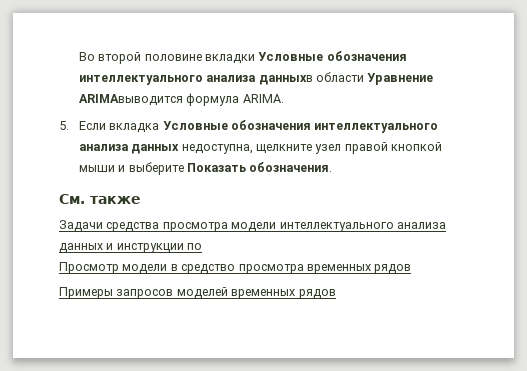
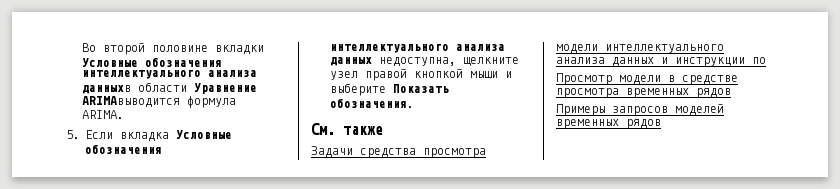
- Просмотр модели в средство просмотра временных рядов
+ Просмотр модели в средстве просмотра временных рядов

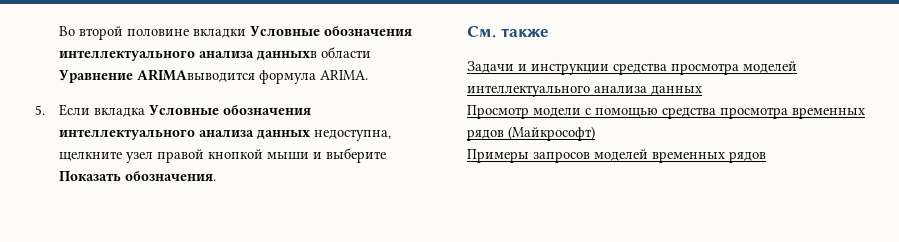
- Задачи средства просмотра модели интеллектуального анализа данных и инструкции по
+ Задачи и инструкции средства просмотра моделей интеллектуального анализа данных
- Просмотр модели в средстве просмотра временных рядов
+ Просмотр модели с помощью средства просмотра временных рядов (Майкрософт)

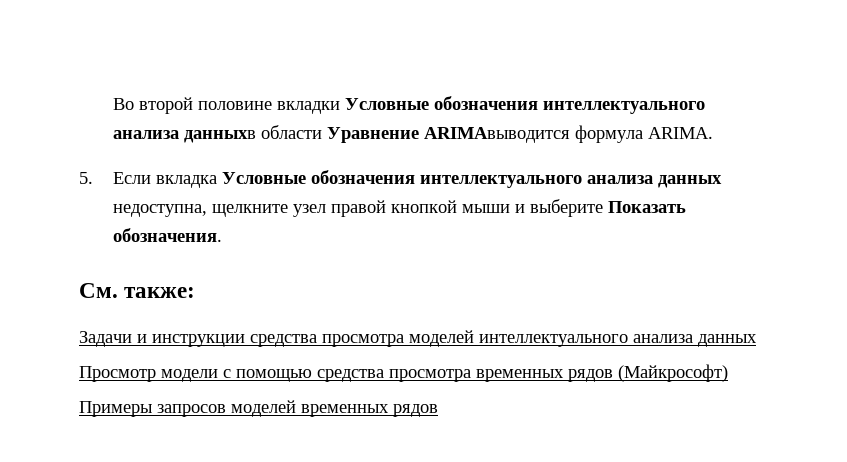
- См. также
+ См. также:

